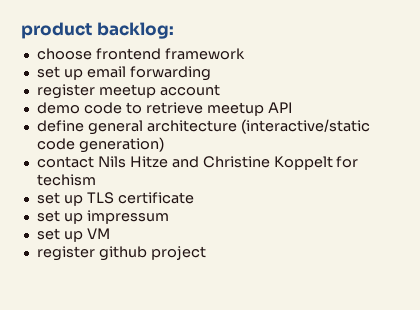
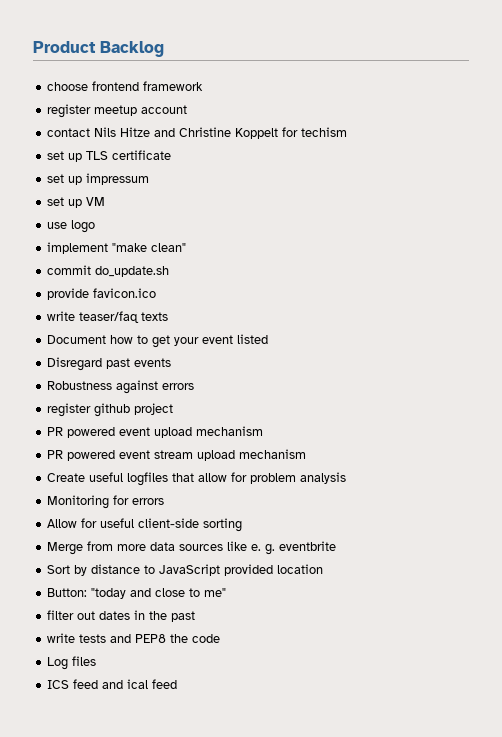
- product backlog:
+ Product Backlog
- set up email forwarding
- demo code to retrieve meetup API
- define general architecture (interactive/static code generation)
+ use logo
+ implement "make clean"
+ commit do_update.sh
+ provide favicon.ico
+ write teaser/faq texts
+ Document how to get your event listed
+ Disregard past events
+ Robustness against errors
  register github project
+ PR powered event upload mechanism
+ PR powered event stream upload mechanism
+ Create useful logfiles that allow for problem analysis
+ Monitoring for errors
+ Allow for useful client-side sorting
+ Merge from more data sources like e. g. eventbrite
+ Sort by distance to JavaScript provided location
+ Button: "today and close to me"
+ filter out dates in the past
+ write tests and PEP8 the code
+ Log files
+ ICS feed and ical feed

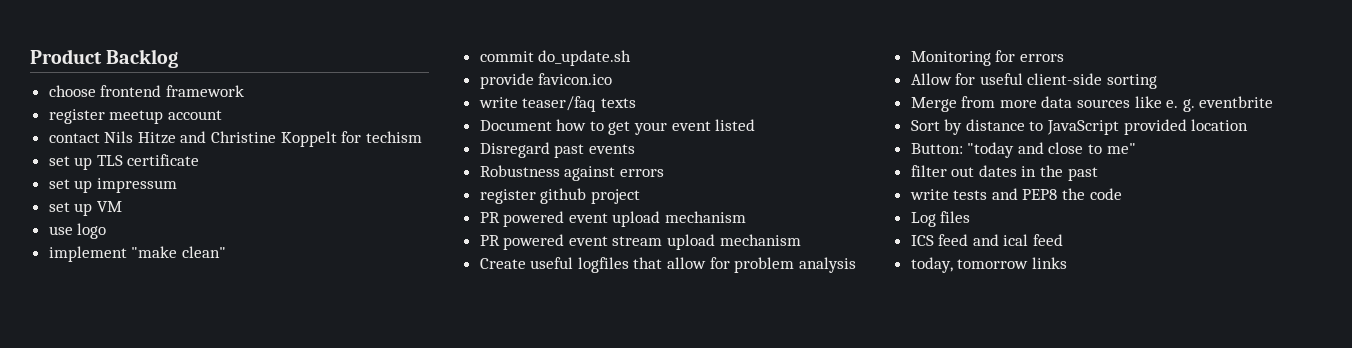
+ today, tomorrow links

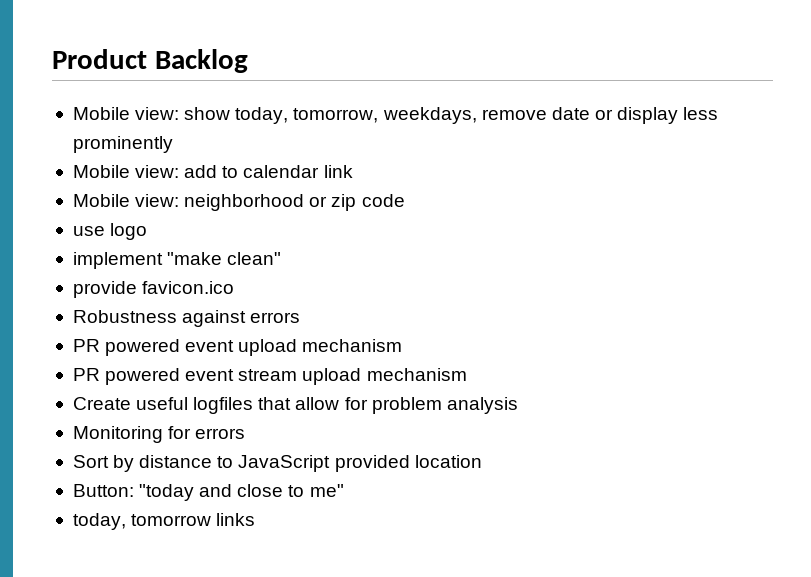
- choose frontend framework
- register meetup account
- contact Nils Hitze and Christine Koppelt for techism
- set up TLS certificate
- set up impressum
- set up VM
+ Mobile view: show today, tomorrow, weekdays, remove date or display less prominently
+ Mobile view: add to calendar link
+ Mobile view: neighborhood or zip code
- commit do_update.sh
- write teaser/faq texts
- Document how to get your event listed
- Disregard past events
- register github project
- Allow for useful client-side sorting
- Merge from more data sources like e. g. eventbrite
- filter out dates in the past
- write tests and PEP8 the code
- Log files
- ICS feed and ical feed

